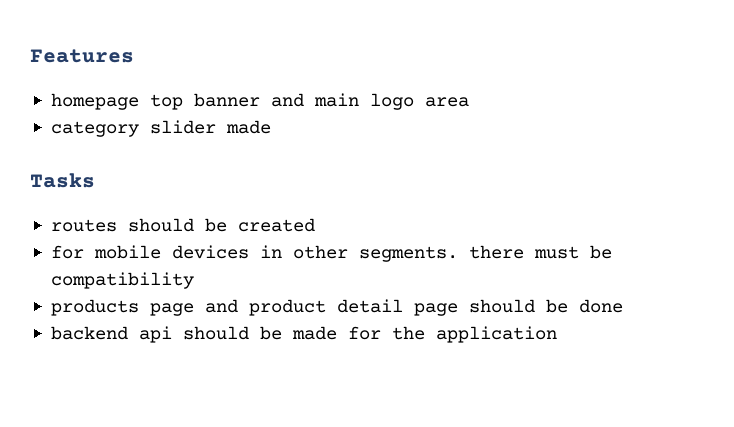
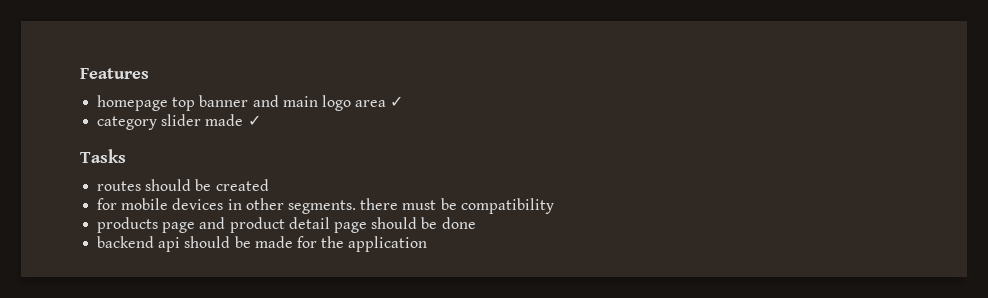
- homepage top banner and main logo area
+ homepage top banner and main logo area ✓
- category slider made
+ category slider made ✓

